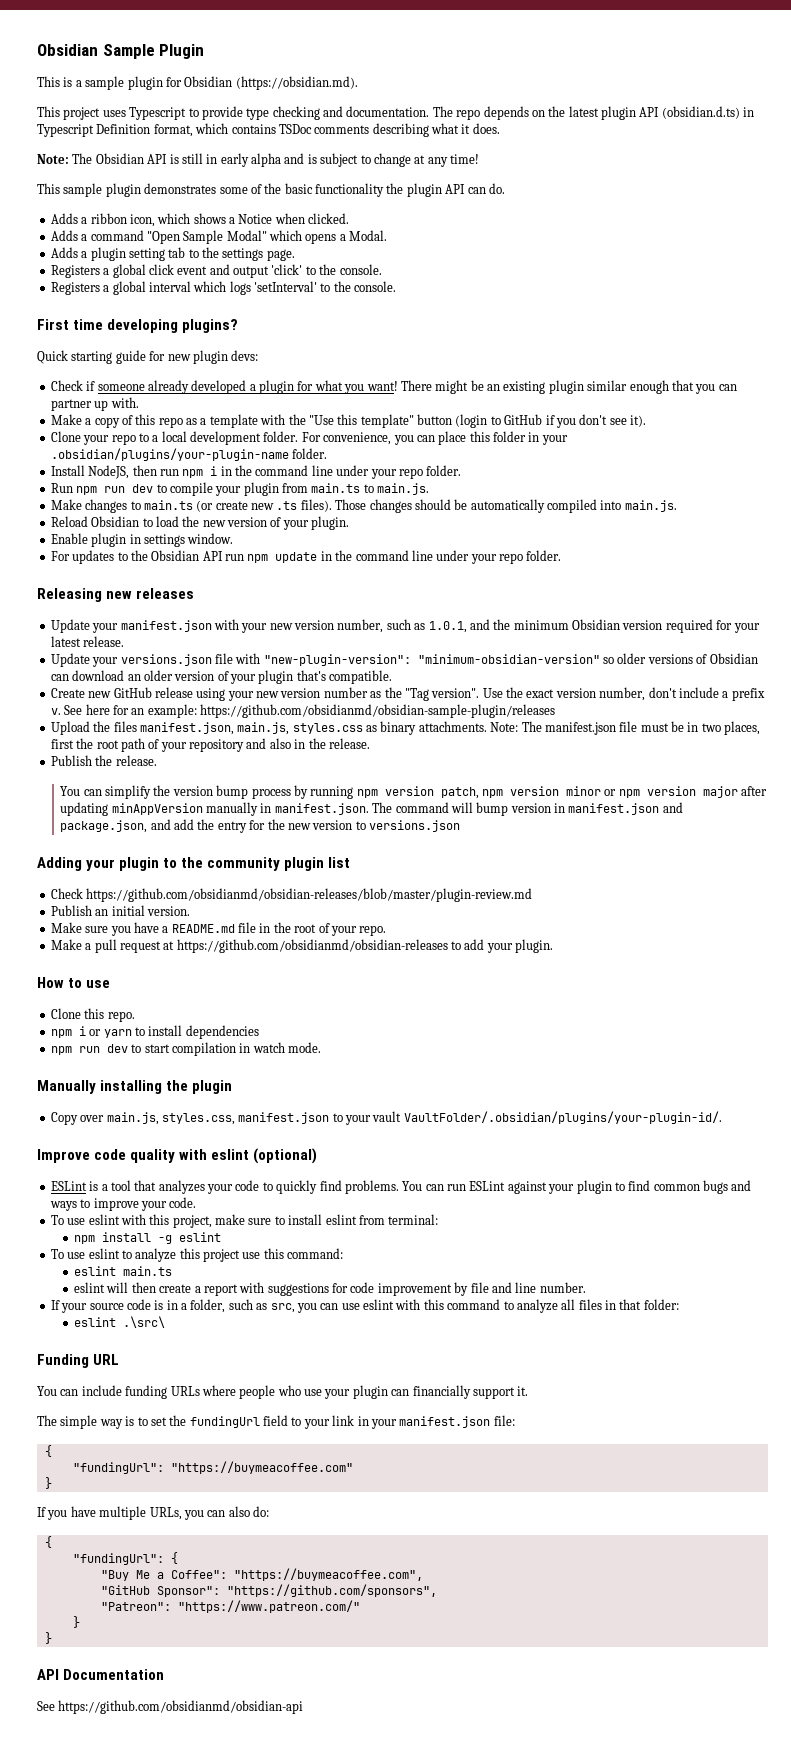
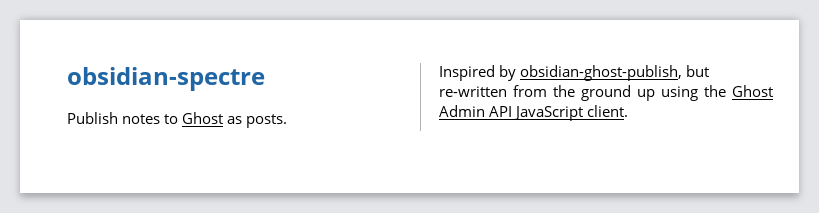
- Obsidian Sample Plugin
- This is a sample plugin for Obsidian (https://obsidian.md).
- This project uses Typescript to provide type checking and documentation. The repo depends on the latest plugin API (obsidian.d.ts) in Typescript Definition format, which contains TSDoc comments describing what it does.
- Note: The Obsidian API is still in early alpha and is subject to change at any time!
- This sample plugin demonstrates some of the basic functionality the plugin API can do.
- Adds a ribbon icon, which shows a Notice when clicked.
- Adds a command "Open Sample Modal" which opens a Modal.
- Adds a plugin setting tab to the settings page.
- Registers a global click event and output 'click' to the console.
- Registers a global interval which logs 'setInterval' to the console.
- First time developing plugins?
- Quick starting guide for new plugin devs:
- Check if someone already developed a plugin for what you want! There might be an existing plugin similar enough that you can partner up with.
- Make a copy of this repo as a template with the "Use this template" button (login to GitHub if you don't see it).
- Clone your repo to a local development folder. For convenience, you can place this folder in your .obsidian/plugins/your-plugin-name folder.
- Install NodeJS, then run npm i in the command line under your repo folder.
- Run npm run dev to compile your plugin from main.ts to main.js.
- Make changes to main.ts (or create new .ts files). Those changes should be automatically compiled into main.js.
- Reload Obsidian to load the new version of your plugin.
- Enable plugin in settings window.
- For updates to the Obsidian API run npm update in the command line under your repo folder.
- Releasing new releases
- Update your manifest.json with your new version number, such as 1.0.1, and the minimum Obsidian version required for your latest release.
- Update your versions.json file with "new-plugin-version": "minimum-obsidian-version" so older versions of Obsidian can download an older version of your plugin that's compatible.
- Create new GitHub release using your new version number as the "Tag version". Use the exact version number, don't include a prefix v. See here for an example: https://github.com/obsidianmd/obsidian-sample-plugin/releases
- Upload the files manifest.json, main.js, styles.css as binary attachments. Note: The manifest.json file must be in two places, first the root path of your repository and also in the release.
- Publish the release.
- You can simplify the version bump process by running npm version patch, npm version minor or npm version major after updating minAppVersion manually in manifest.json. The command will bump version in manifest.json and package.json, and add the entry for the new version to versions.json
- Adding your plugin to the community plugin list
- Check https://github.com/obsidianmd/obsidian-releases/blob/master/plugin-review.md
- Publish an initial version.
- Make sure you have a README.md file in the root of your repo.
- Make a pull request at https://github.com/obsidianmd/obsidian-releases to add your plugin.
- How to use
- Clone this repo.
- npm i or yarn to install dependencies
- npm run dev to start compilation in watch mode.
- Manually installing the plugin
- Copy over main.js, styles.css, manifest.json to your vault VaultFolder/.obsidian/plugins/your-plugin-id/.
- Improve code quality with eslint (optional)
- ESLint is a tool that analyzes your code to quickly find problems. You can run ESLint against your plugin to find common bugs and ways to improve your code.
- To use eslint with this project, make sure to install eslint from terminal:
- npm install -g eslint
- To use eslint to analyze this project use this command:
- eslint main.ts
- eslint will then create a report with suggestions for code improvement by file and line number.
- If your source code is in a folder, such as src, you can use eslint with this command to analyze all files in that folder:
- eslint .\src\
- Funding URL
- You can include funding URLs where people who use your plugin can financially support it.
- The simple way is to set the fundingUrl field to your link in your manifest.json file:
- {
- "fundingUrl": "https://buymeacoffee.com"
- }
- If you have multiple URLs, you can also do:
- {
- "fundingUrl": {
- "Buy Me a Coffee": "https://buymeacoffee.com",
- "GitHub Sponsor": "https://github.com/sponsors",
- "Patreon": "https://www.patreon.com/"
- }
- }
- API Documentation
- See https://github.com/obsidianmd/obsidian-api
+ obsidian-spectre
+ Publish notes to Ghost as posts.
+ Inspired by obsidian-ghost-publish, but re-written from the ground up using the Ghost Admin API JavaScript client.

